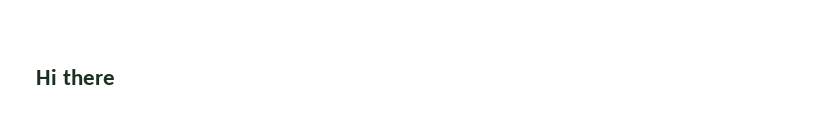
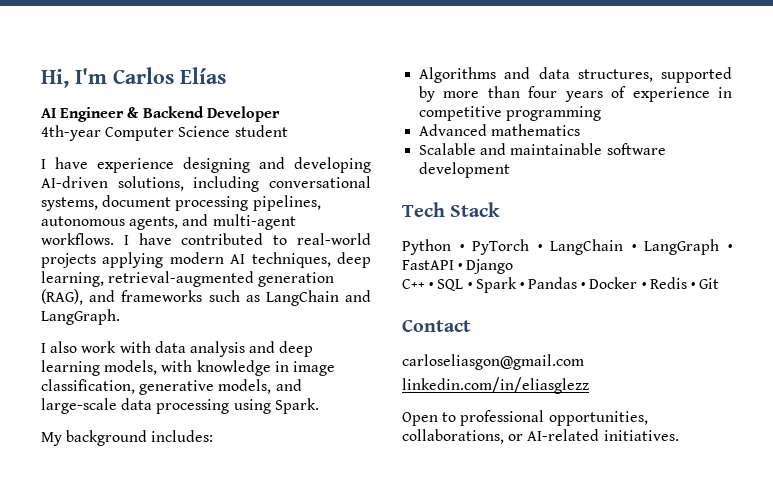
- Hi there
+ Hi, I'm Carlos Elías
+ AI Engineer & Backend Developer
+ 4th-year Computer Science student
+ I have experience designing and developing AI-driven solutions, including conversational systems, document processing pipelines, autonomous agents, and multi-agent workflows. I have contributed to real-world projects applying modern AI techniques, deep learning, retrieval-augmented generation (RAG), and frameworks such as LangChain and LangGraph.
+ I also work with data analysis and deep learning models, with knowledge in image classification, generative models, and large-scale data processing using Spark.
+ My background includes:
+ Algorithms and data structures, supported by more than four years of experience in competitive programming
+ Advanced mathematics
+ Scalable and maintainable software development
+ Tech Stack
+ Python • PyTorch • LangChain • LangGraph • FastAPI • Django
+ C++ • SQL • Spark • Pandas • Docker • Redis • Git
+ Contact
+ carloseliasgon@gmail.com
+ linkedin.com/in/eliasglezz
+ Open to professional opportunities, collaborations, or AI-related initiatives.

